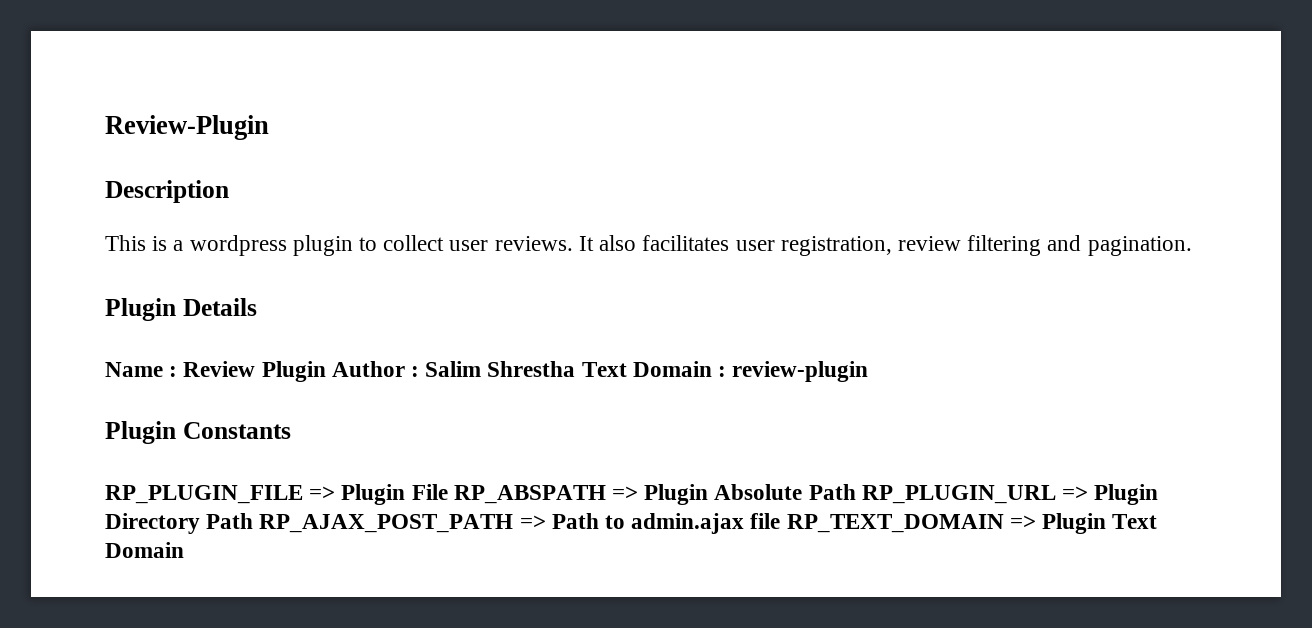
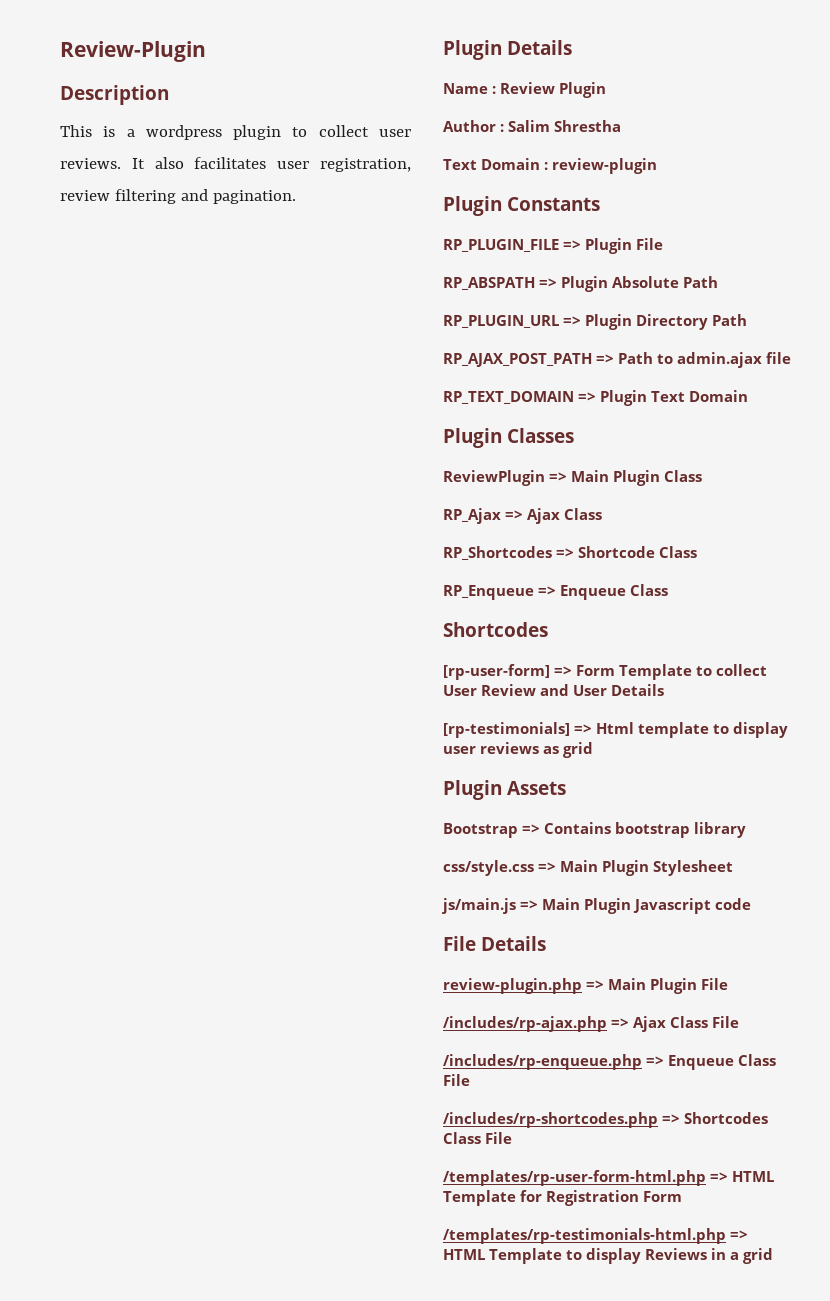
- Name : Review Plugin Author : Salim Shrestha Text Domain : review-plugin
+ Name : Review Plugin
+ Author : Salim Shrestha
+ Text Domain : review-plugin
- RP_PLUGIN_FILE => Plugin File RP_ABSPATH => Plugin Absolute Path RP_PLUGIN_URL => Plugin Directory Path RP_AJAX_POST_PATH => Path to admin.ajax file RP_TEXT_DOMAIN => Plugin Text Domain
+ RP_PLUGIN_FILE => Plugin File
+ RP_ABSPATH => Plugin Absolute Path
+ RP_PLUGIN_URL => Plugin Directory Path
+ RP_AJAX_POST_PATH => Path to admin.ajax file
+ RP_TEXT_DOMAIN => Plugin Text Domain
+ Plugin Classes
+ ReviewPlugin => Main Plugin Class
+ RP_Ajax => Ajax Class
+ RP_Shortcodes => Shortcode Class
+ RP_Enqueue => Enqueue Class
+ Shortcodes
+ [rp-user-form] => Form Template to collect User Review and User Details
+ [rp-testimonials] => Html template to display user reviews as grid
+ Plugin Assets
+ Bootstrap => Contains bootstrap library
+ css/style.css => Main Plugin Stylesheet
+ js/main.js => Main Plugin Javascript code
+ File Details
+ review-plugin.php => Main Plugin File
+ /includes/rp-ajax.php => Ajax Class File
+ /includes/rp-enqueue.php => Enqueue Class File
+ /includes/rp-shortcodes.php => Shortcodes Class File
+ /templates/rp-user-form-html.php => HTML Template for Registration Form
+ /templates/rp-testimonials-html.php => HTML Template to display Reviews in a grid

